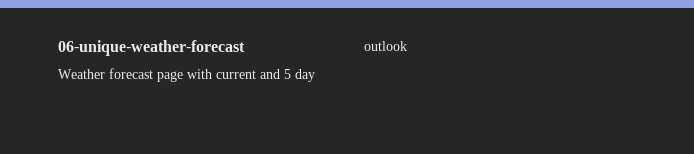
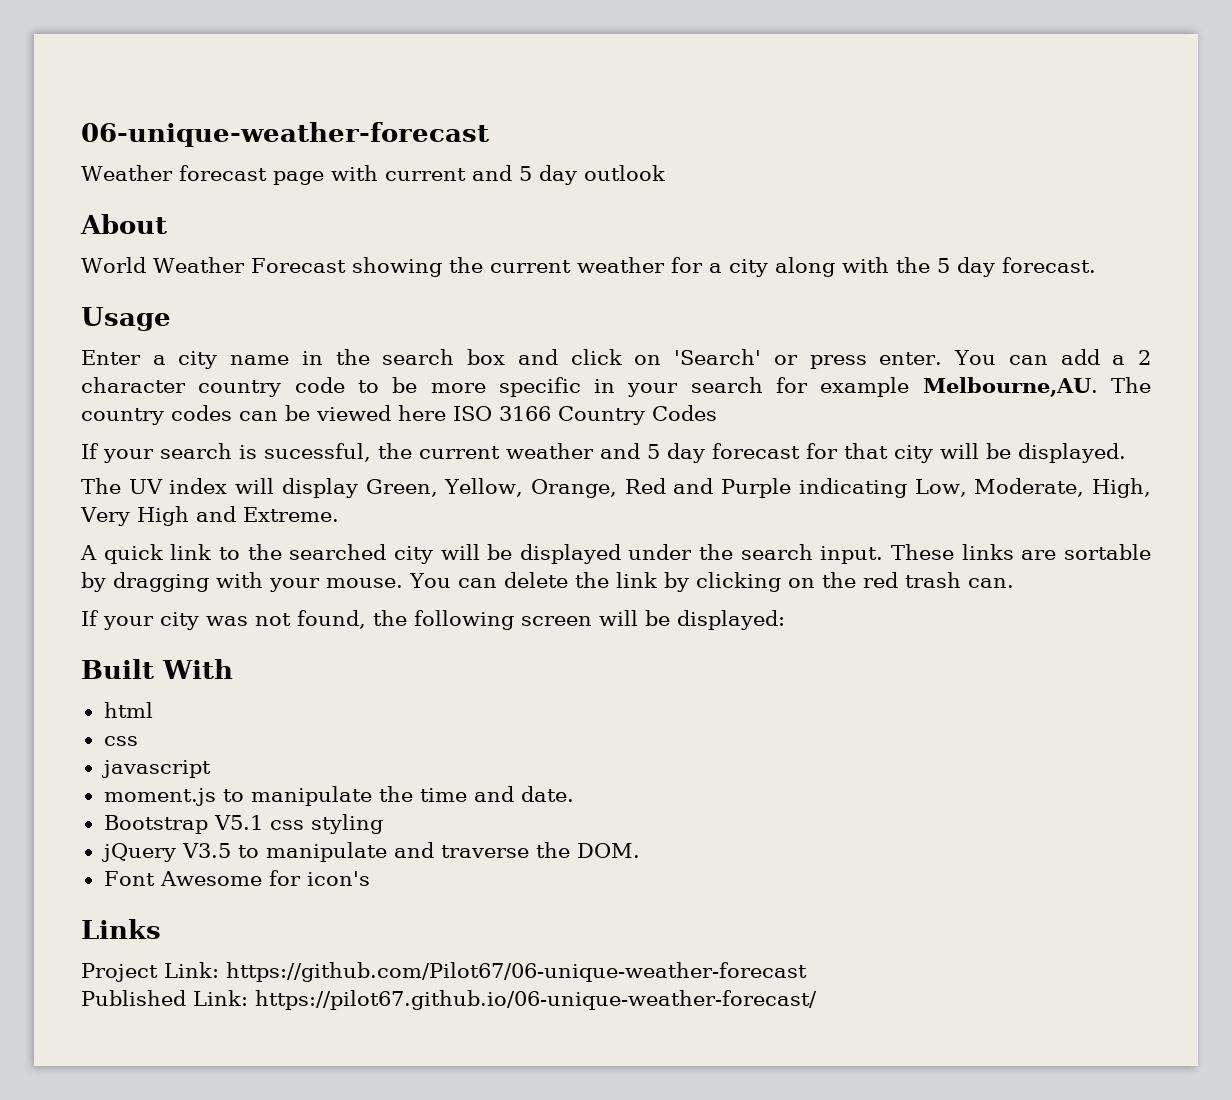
+ About
+ World Weather Forecast showing the current weather for a city along with the 5 day forecast.
+ Usage
+ Enter a city name in the search box and click on 'Search' or press enter. You can add a 2 character country code to be more specific in your search for example Melbourne,AU. The country codes can be viewed here ISO 3166 Country Codes
+ If your search is sucessful, the current weather and 5 day forecast for that city will be displayed.
+ The UV index will display Green, Yellow, Orange, Red and Purple indicating Low, Moderate, High, Very High and Extreme.
+ A quick link to the searched city will be displayed under the search input. These links are sortable by dragging with your mouse. You can delete the link by clicking on the red trash can.
+ If your city was not found, the following screen will be displayed:
+ Built With
+ html
+ css
+ javascript
+ moment.js to manipulate the time and date.
+ Bootstrap V5.1 css styling
+ jQuery V3.5 to manipulate and traverse the DOM.
+ Font Awesome for icon's
+ Links
+ Project Link: https://github.com/Pilot67/06-unique-weather-forecast
+ Published Link: https://pilot67.github.io/06-unique-weather-forecast/

